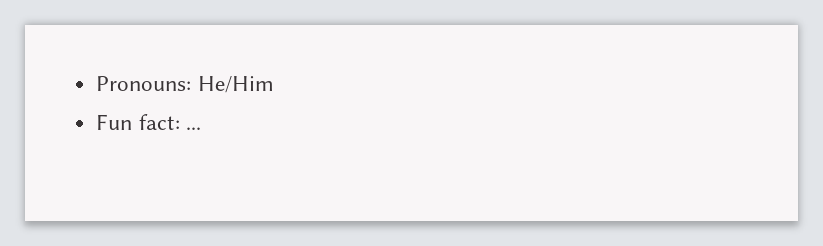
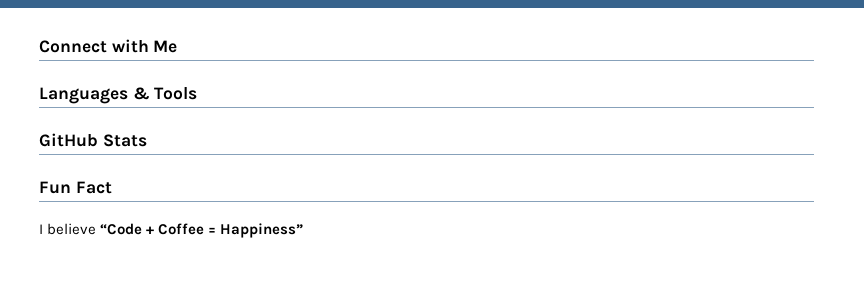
- Pronouns: He/Him
- Fun fact: ...
+ Connect with Me
+ Languages & Tools
+ GitHub Stats
+ Fun Fact
+ I believe “Code + Coffee = Happiness”

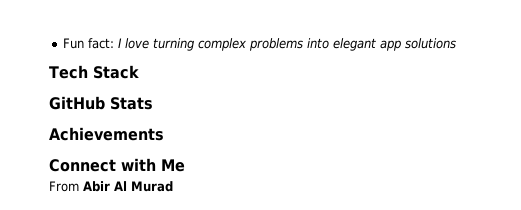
+ Fun fact: I love turning complex problems into elegant app solutions
+ Tech Stack
+ GitHub Stats
+ Achievements
  Connect with Me
- Languages & Tools
- GitHub Stats
- Fun Fact
- I believe “Code + Coffee = Happiness”
+ From Abir Al Murad

